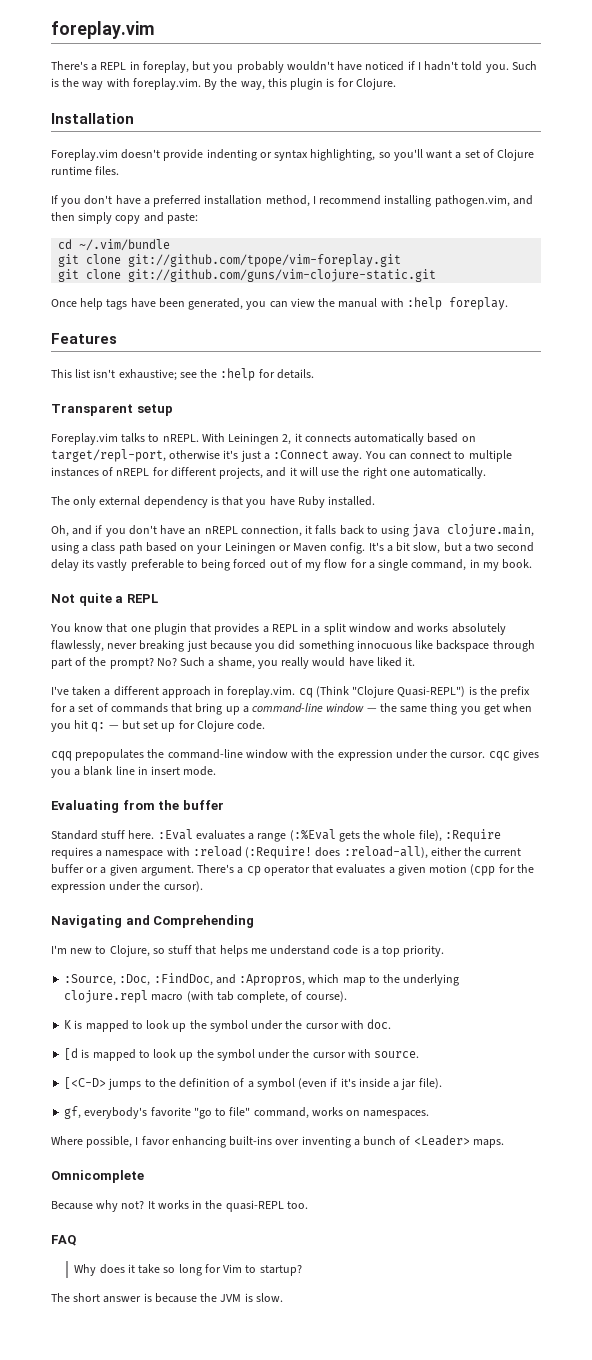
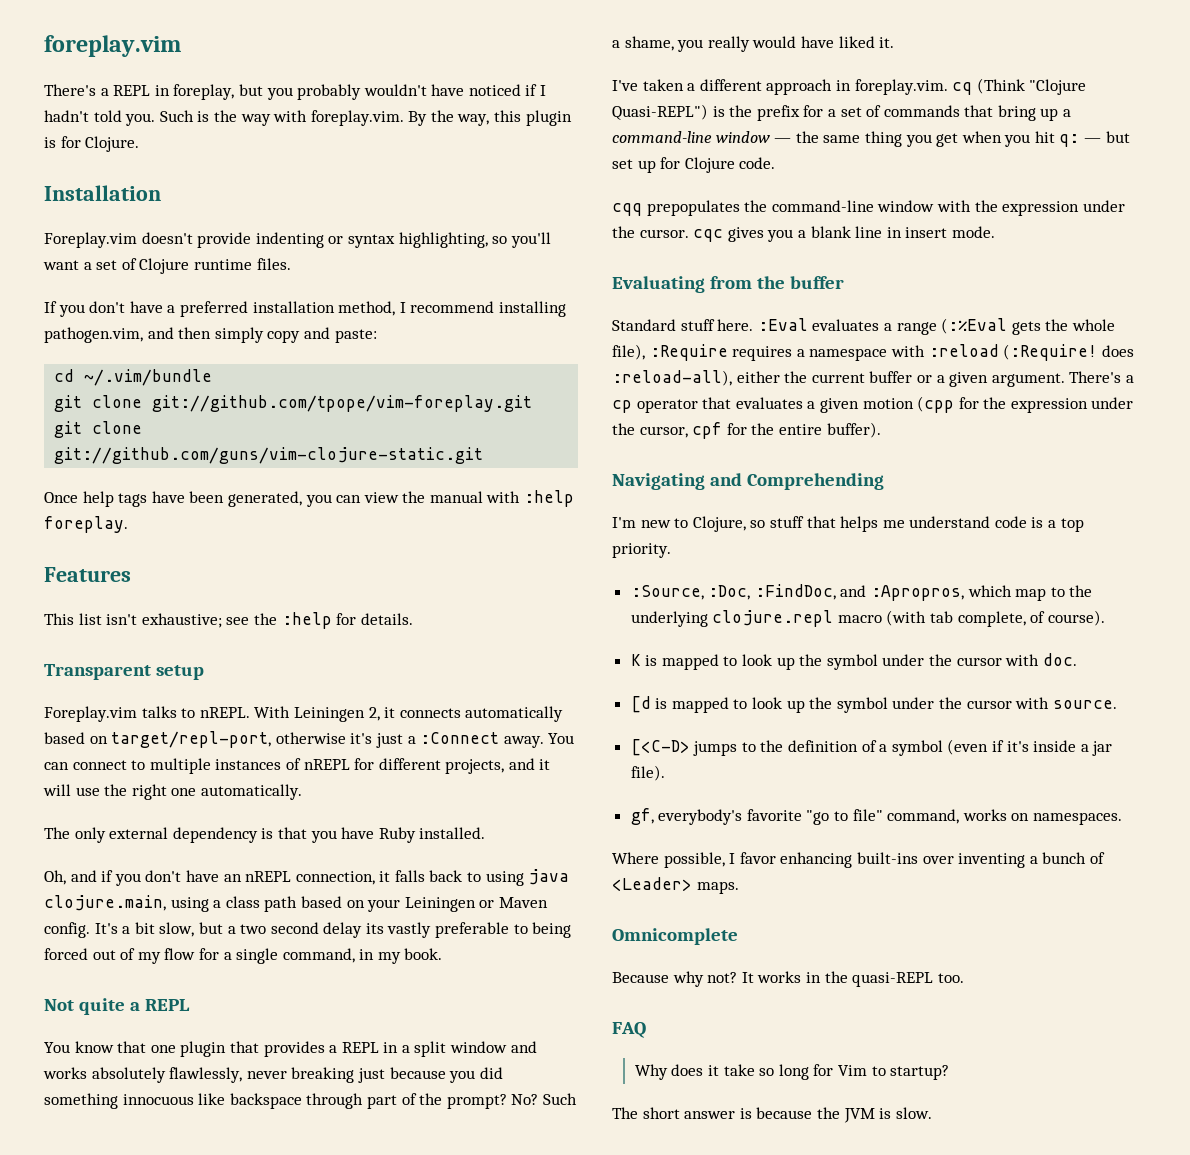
- There's a cp operator that evaluates a given motion (cpp for the expression under the cursor).
+ There's a cp operator that evaluates a given motion (cpp for the expression under the cursor, cpf for the entire buffer).

